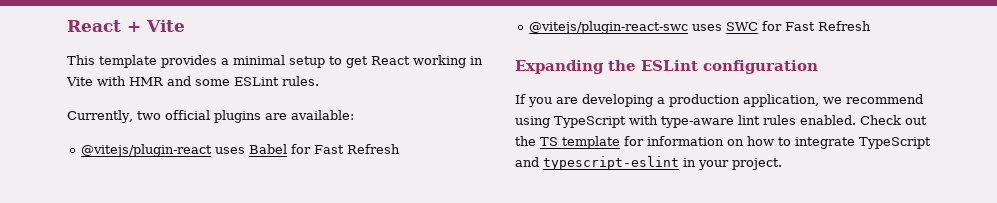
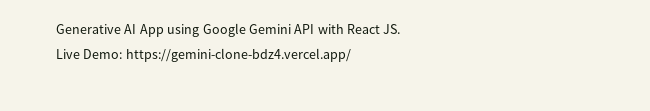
- React + Vite
- This template provides a minimal setup to get React working in Vite with HMR and some ESLint rules.
- Currently, two official plugins are available:
- @vitejs/plugin-react uses Babel for Fast Refresh
- @vitejs/plugin-react-swc uses SWC for Fast Refresh
- Expanding the ESLint configuration
- If you are developing a production application, we recommend using TypeScript with type-aware lint rules enabled. Check out the TS template for information on how to integrate TypeScript and typescript-eslint in your project.
+ Generative AI App using Google Gemini API with React JS.
+ Live Demo: https://gemini-clone-bdz4.vercel.app/

